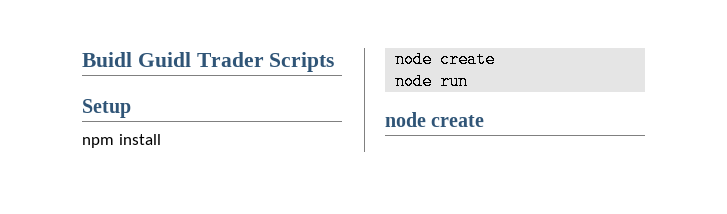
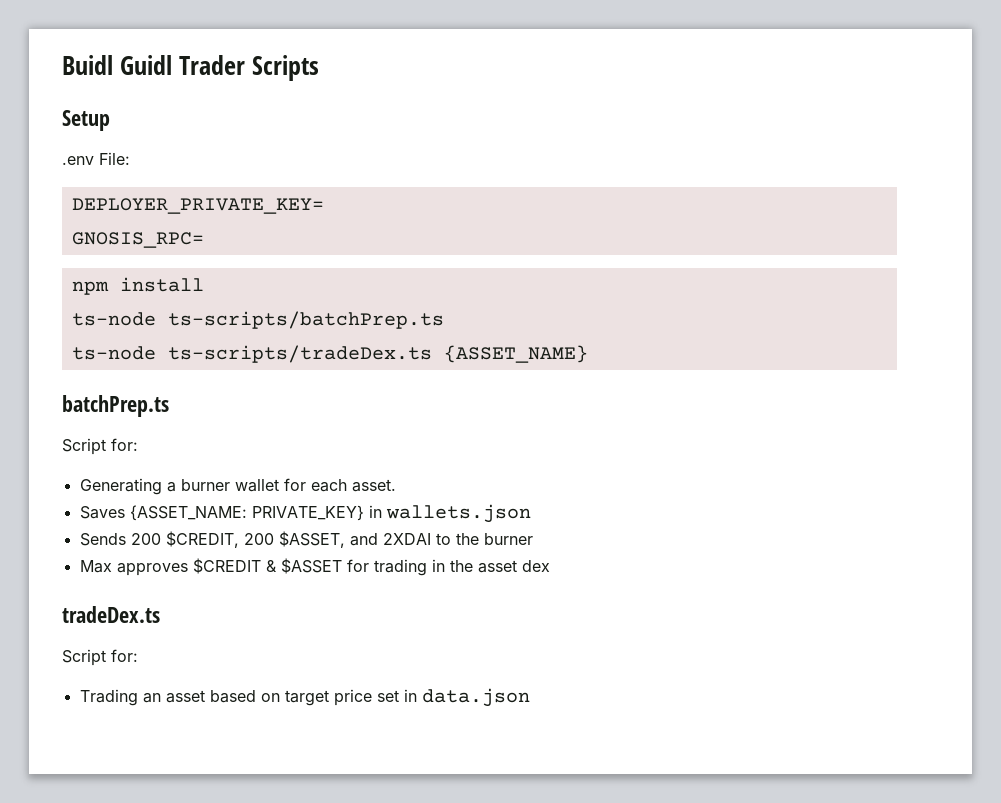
+ .env File:
+ DEPLOYER_PRIVATE_KEY=
+ GNOSIS_RPC=
  npm install
- node create
- node run
- node create
+ ts-node ts-scripts/batchPrep.ts
+ ts-node ts-scripts/tradeDex.ts {ASSET_NAME}
+ batchPrep.ts
+ Script for:
+ Generating a burner wallet for each asset.
+ Saves {ASSET_NAME: PRIVATE_KEY} in wallets.json
+ Sends 200 $CREDIT, 200 $ASSET, and 2XDAI to the burner
+ Max approves $CREDIT & $ASSET for trading in the asset dex
+ tradeDex.ts
+ Script for:
+ Trading an asset based on target price set in data.json

